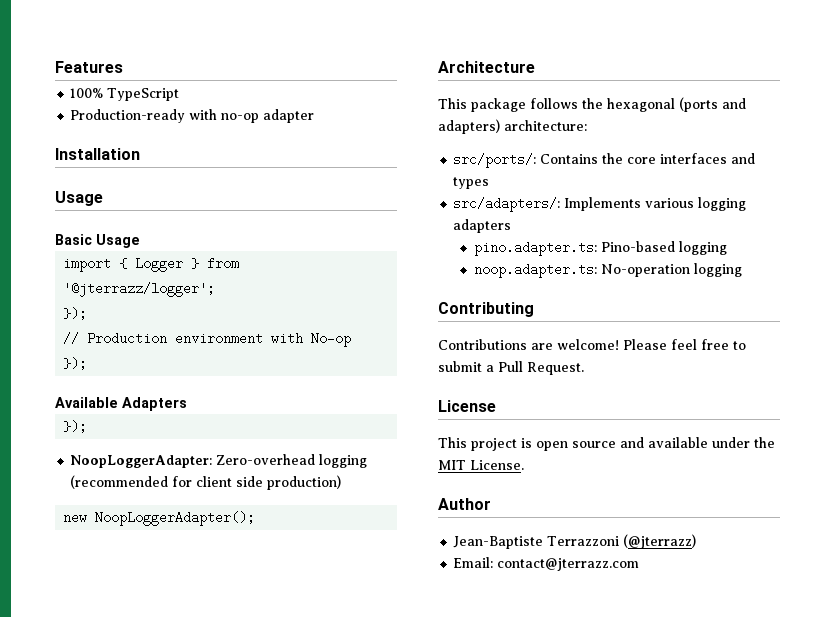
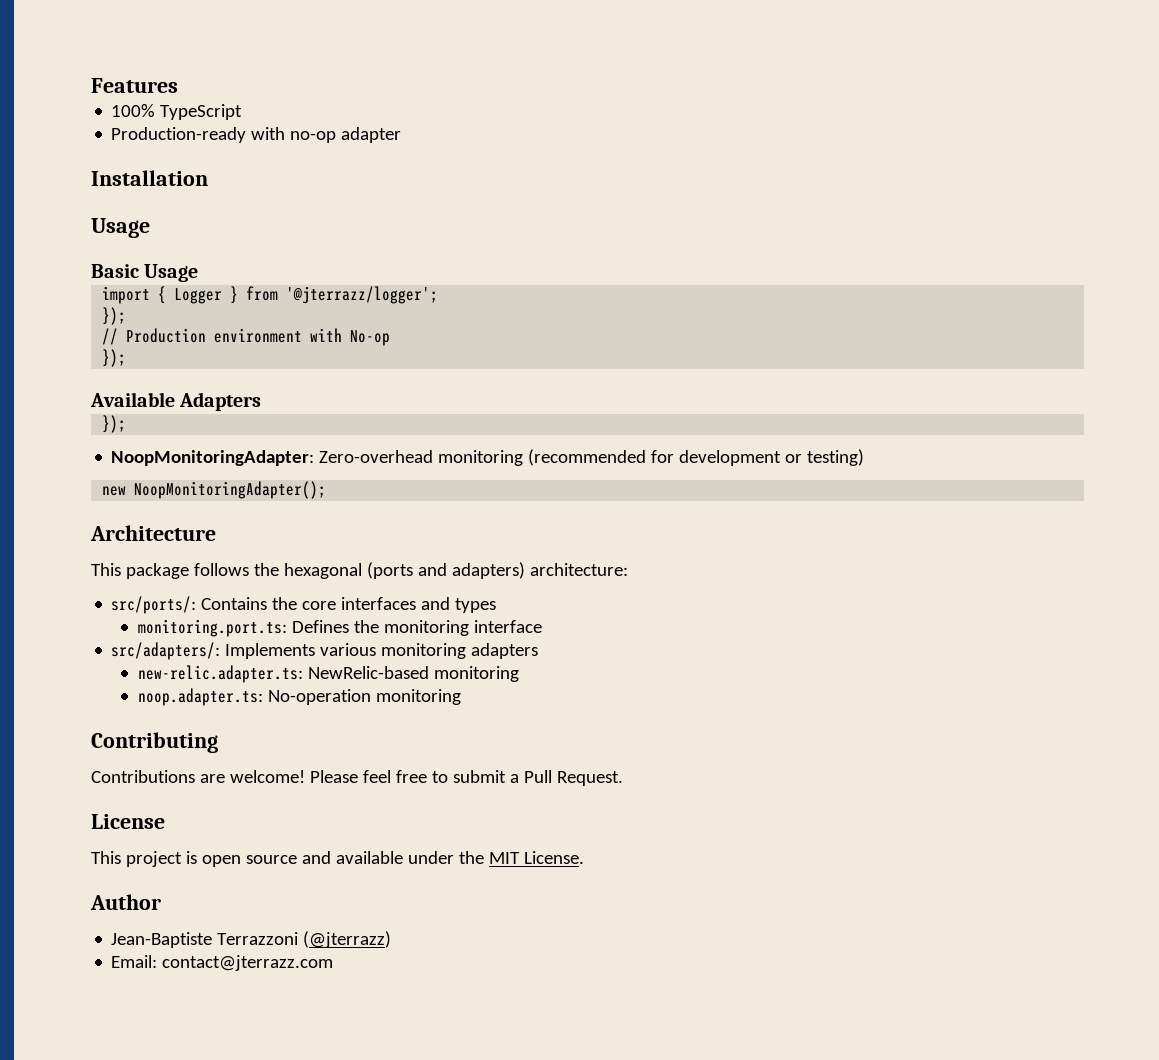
- NoopLoggerAdapter: Zero-overhead logging (recommended for client side production)
+ NoopMonitoringAdapter: Zero-overhead monitoring (recommended for development or testing)
- new NoopLoggerAdapter();
+ new NoopMonitoringAdapter();
+ monitoring.port.ts: Defines the monitoring interface
- src/adapters/: Implements various logging adapters
+ src/adapters/: Implements various monitoring adapters
- pino.adapter.ts: Pino-based logging
+ new-relic.adapter.ts: NewRelic-based monitoring
- noop.adapter.ts: No-operation logging
+ noop.adapter.ts: No-operation monitoring

